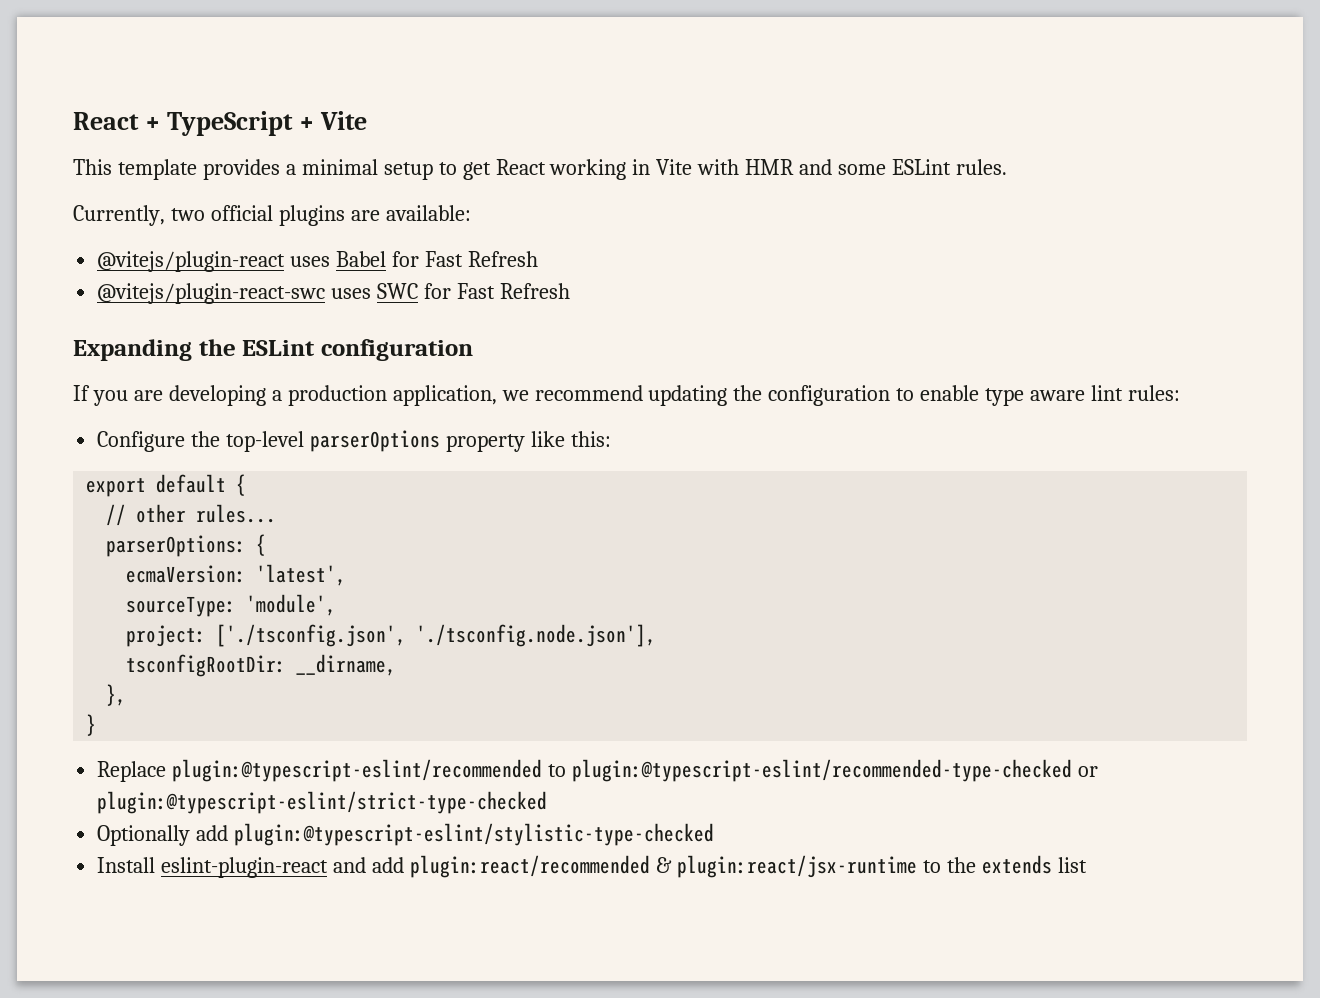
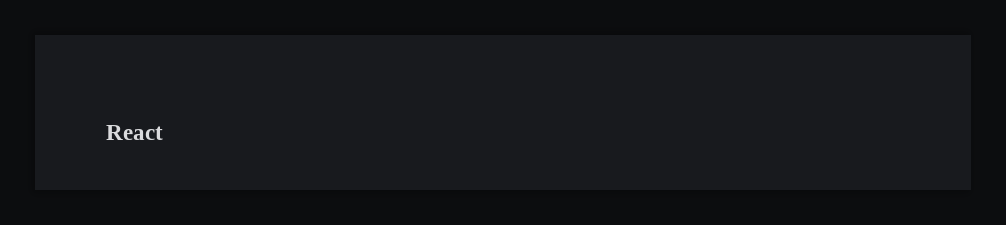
- React + TypeScript + Vite
- This template provides a minimal setup to get React working in Vite with HMR and some ESLint rules.
- Currently, two official plugins are available:
- @vitejs/plugin-react uses Babel for Fast Refresh
- @vitejs/plugin-react-swc uses SWC for Fast Refresh
- Expanding the ESLint configuration
- If you are developing a production application, we recommend updating the configuration to enable type aware lint rules:
- Configure the top-level parserOptions property like this:
- export default {
- // other rules...
- parserOptions: {
- ecmaVersion: 'latest',
- sourceType: 'module',
- project: ['./tsconfig.json', './tsconfig.node.json'],
- tsconfigRootDir: __dirname,
- },
- }
- Replace plugin:@typescript-eslint/recommended to plugin:@typescript-eslint/recommended-type-checked or plugin:@typescript-eslint/strict-type-checked
- Optionally add plugin:@typescript-eslint/stylistic-type-checked
- Install eslint-plugin-react and add plugin:react/recommended & plugin:react/jsx-runtime to the extends list
+ React

